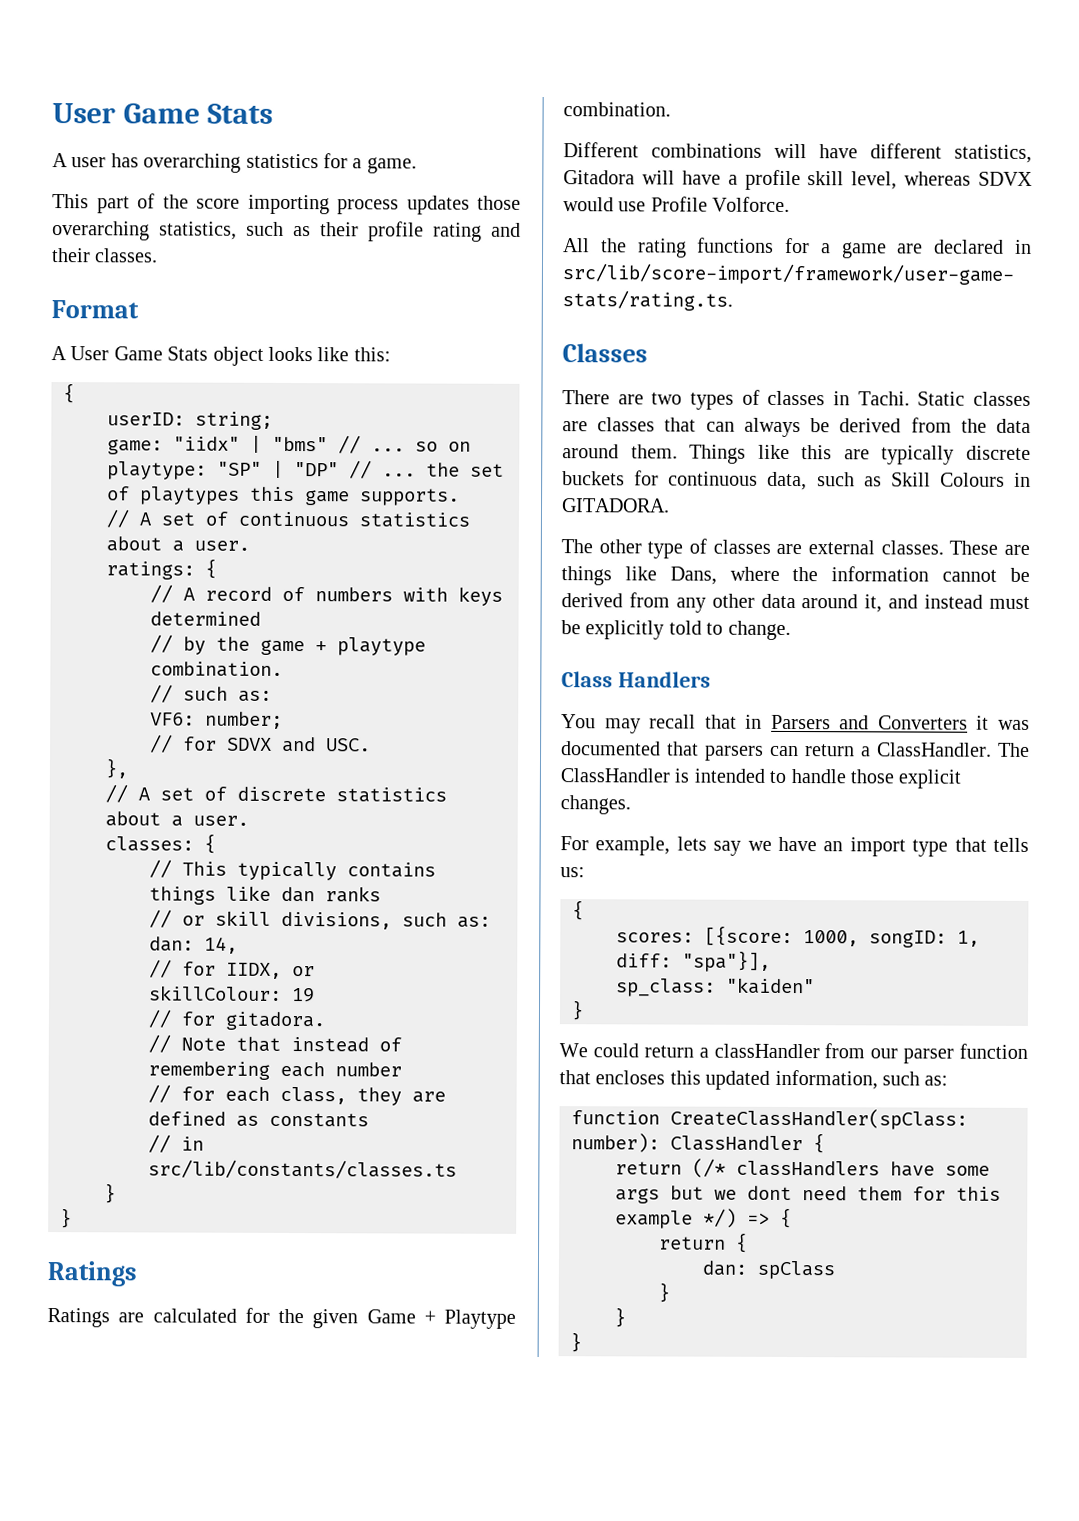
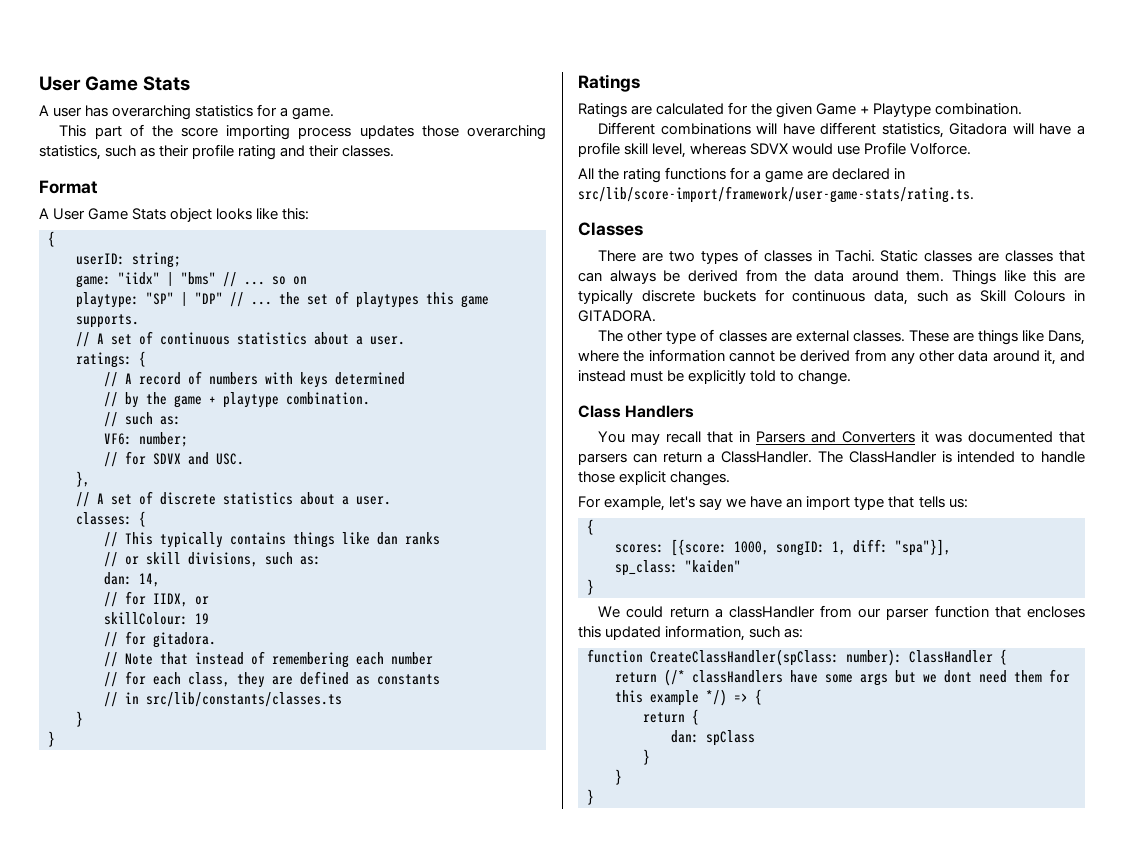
- For example, lets say we have an import type that tells us:
+ For example, let's say we have an import type that tells us:

